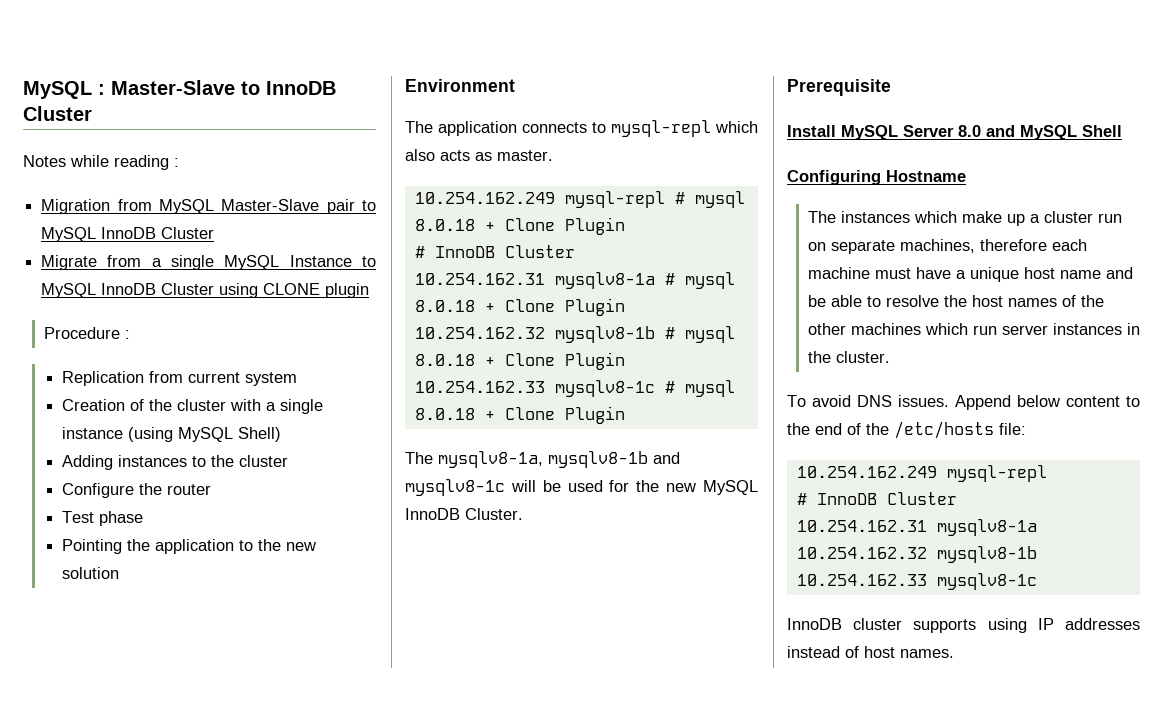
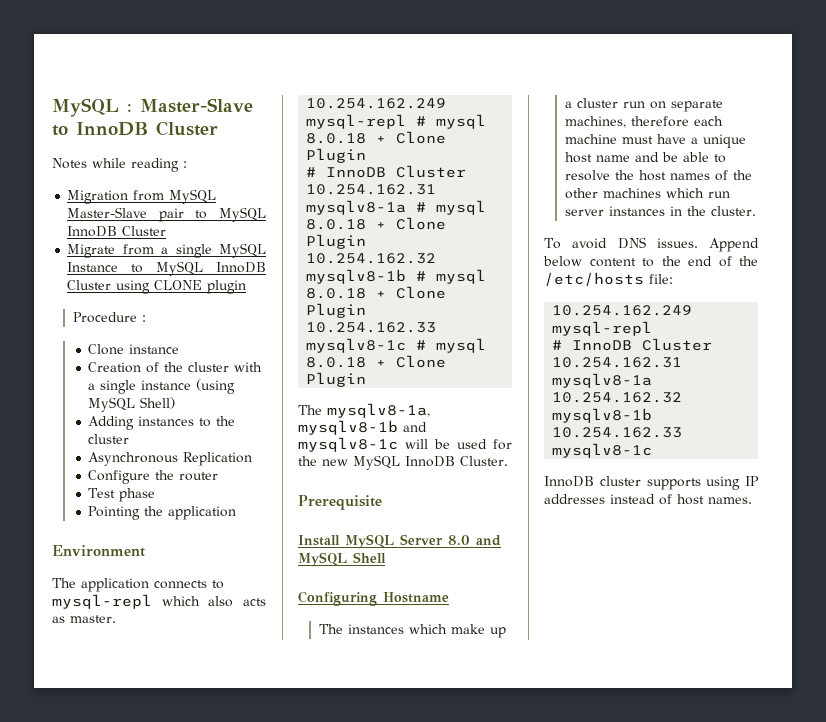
- Replication from current system
+ Clone instance
+ Asynchronous Replication
- Pointing the application to the new solution
+ Pointing the application

